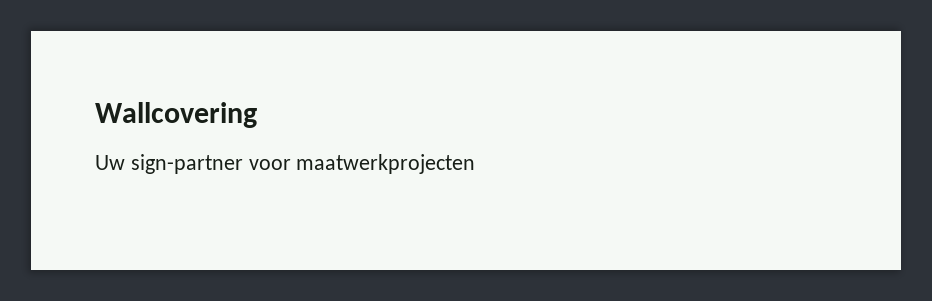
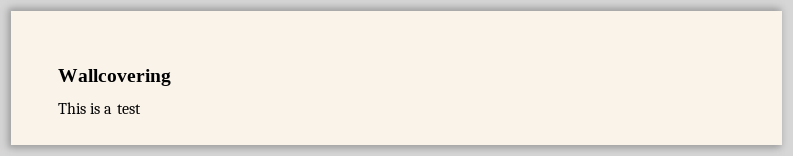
- Uw sign-partner voor maatwerkprojecten
+ This is a test

